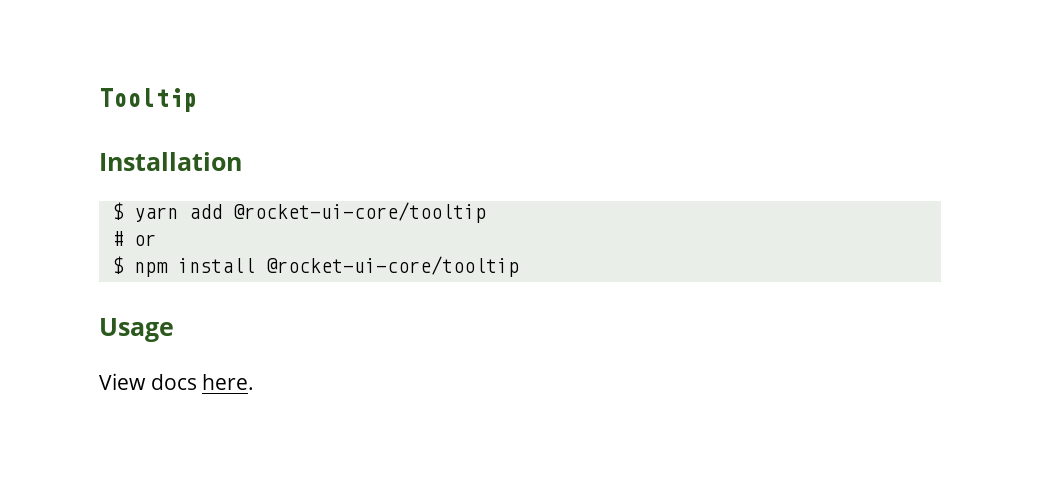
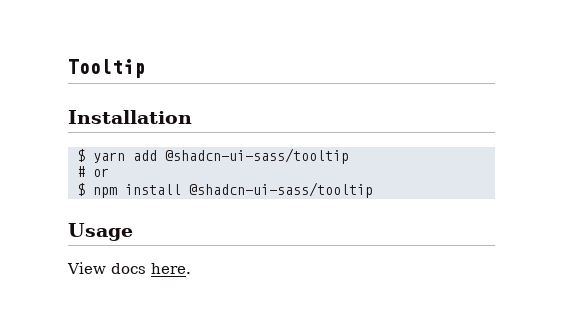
- $ yarn add @rocket-ui-core/tooltip
+ $ yarn add @shadcn-ui-sass/tooltip
- $ npm install @rocket-ui-core/tooltip
+ $ npm install @shadcn-ui-sass/tooltip

